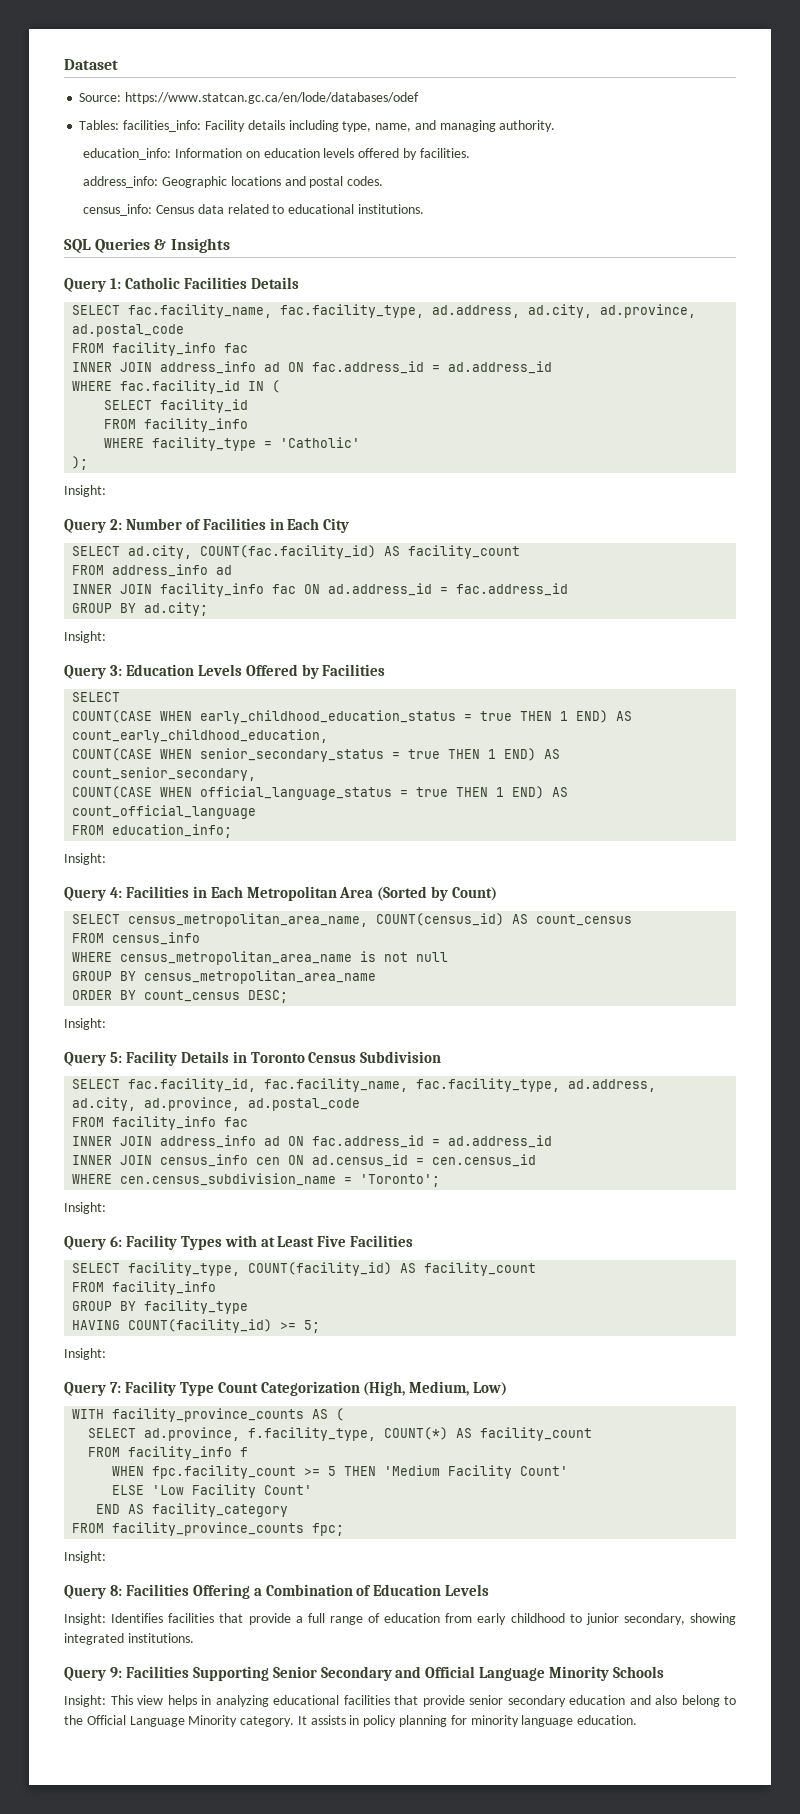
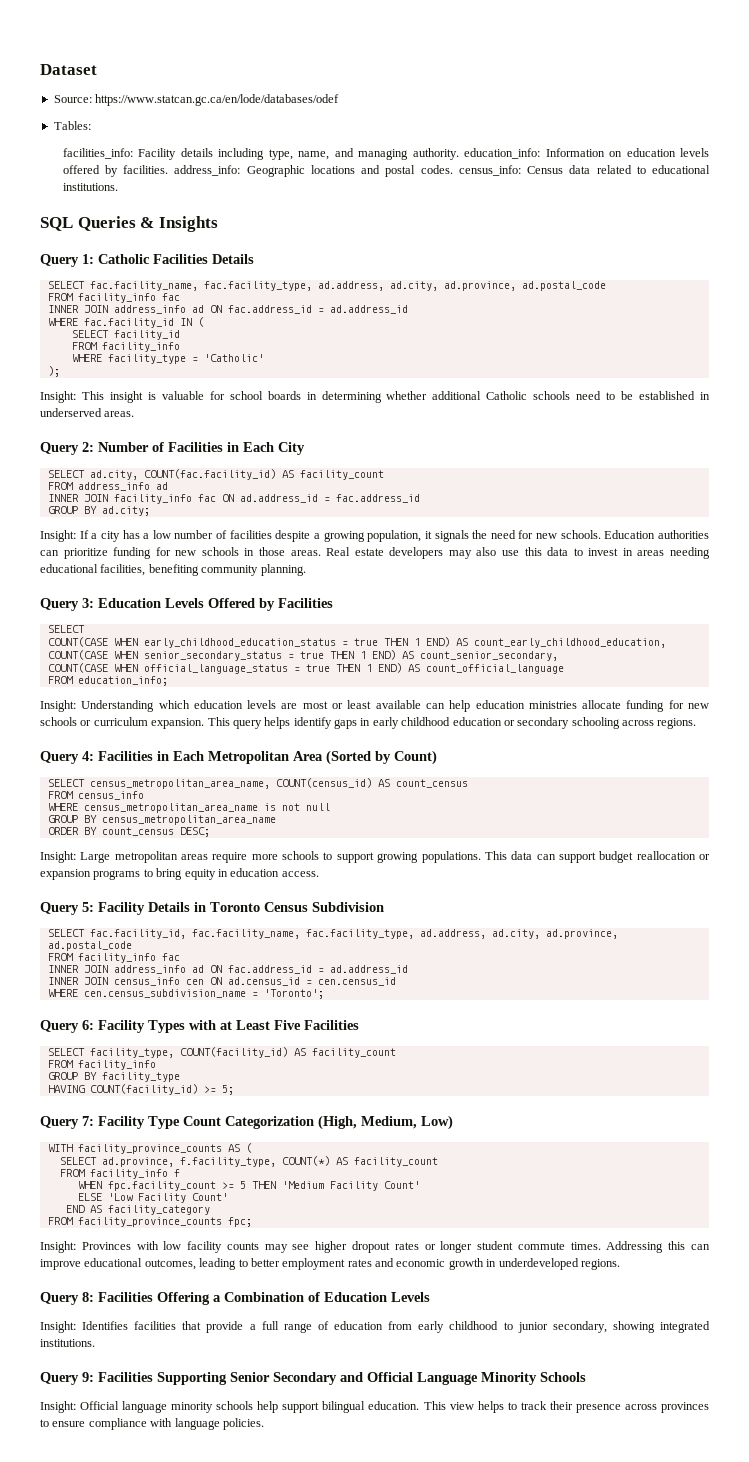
- Tables: facilities_info: Facility details including type, name, and managing authority.
- education_info: Information on education levels offered by facilities.
- address_info: Geographic locations and postal codes.
- census_info: Census data related to educational institutions.
+ Tables:
+ facilities_info: Facility details including type, name, and managing authority. education_info: Information on education levels offered by facilities. address_info: Geographic locations and postal codes. census_info: Census data related to educational institutions.
  );
- Insight:
+ Insight: This insight is valuable for school boards in determining whether additional Catholic schools need to be established in underserved areas.
  GROUP BY ad.city;
- Insight:
+ Insight: If a city has a low number of facilities despite a growing population, it signals the need for new schools. Education authorities can prioritize funding for new schools in those areas. Real estate developers may also use this data to invest in areas needing educational facilities, benefiting community planning.
  FROM education_info;
- Insight:
+ Insight: Understanding which education levels are most or least available can help education ministries allocate funding for new schools or curriculum expansion. This query helps identify gaps in early childhood education or secondary schooling across regions.
  ORDER BY count_census DESC;
- Insight:
+ Insight: Large metropolitan areas require more schools to support growing populations. This data can support budget reallocation or expansion programs to bring equity in education access.
  WHERE cen.census_subdivision_name = 'Toronto';
- Insight:
  HAVING COUNT(facility_id) >= 5;
- Insight:
  FROM facility_province_counts fpc;
- Insight:
+ Insight: Provinces with low facility counts may see higher dropout rates or longer student commute times. Addressing this can improve educational outcomes, leading to better employment rates and economic growth in underdeveloped regions.
- Insight: This view helps in analyzing educational facilities that provide senior secondary education and also belong to the Official Language Minority category. It assists in policy planning for minority language education.
+ Insight: Official language minority schools help support bilingual education. This view helps to track their presence across provinces to ensure compliance with language policies.

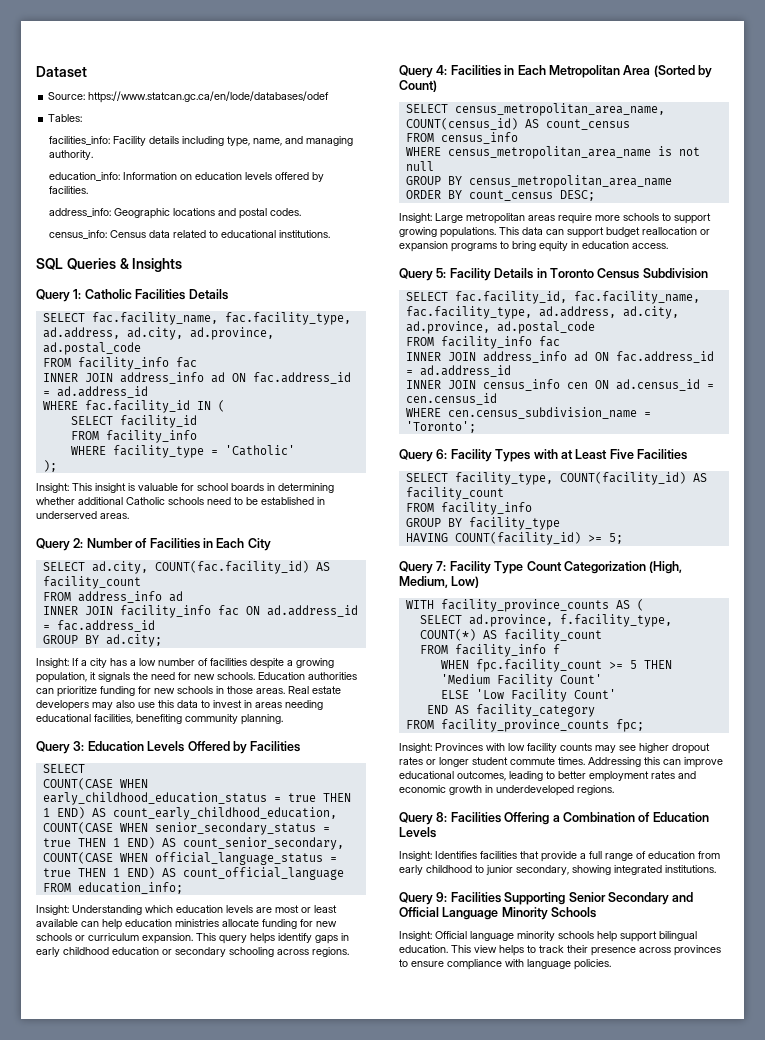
- facilities_info: Facility details including type, name, and managing authority. education_info: Information on education levels offered by facilities. address_info: Geographic locations and postal codes. census_info: Census data related to educational institutions.
+ facilities_info: Facility details including type, name, and managing authority.
+ education_info: Information on education levels offered by facilities.
+ address_info: Geographic locations and postal codes.
+ census_info: Census data related to educational institutions.

